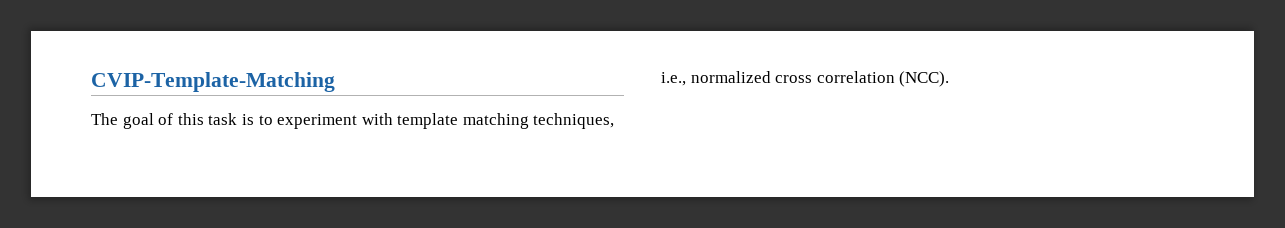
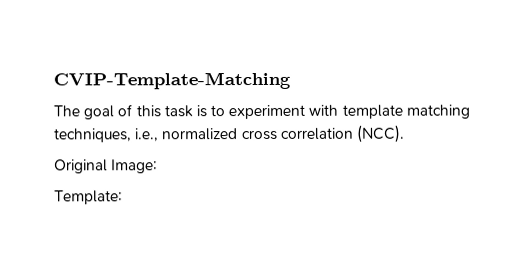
+ Original Image:
+ Template:

